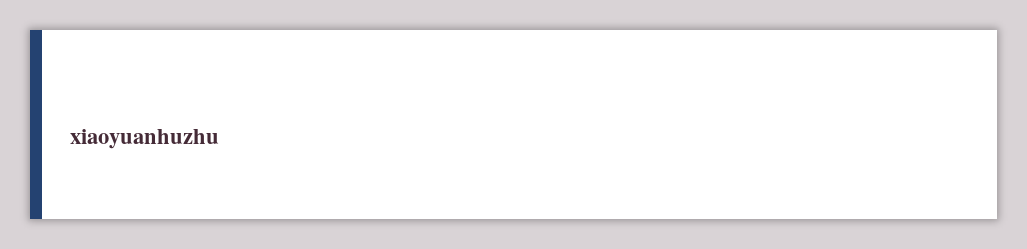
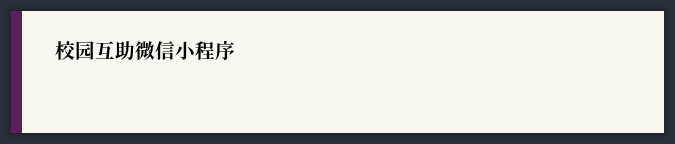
- xiaoyuanhuzhu
+ 校园互助微信小程序

